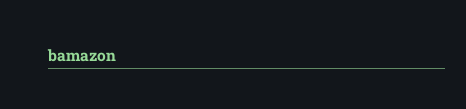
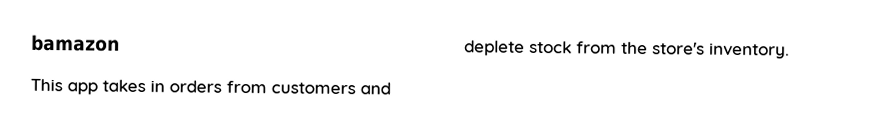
+ This app takes in orders from customers and deplete stock from the store's inventory.

